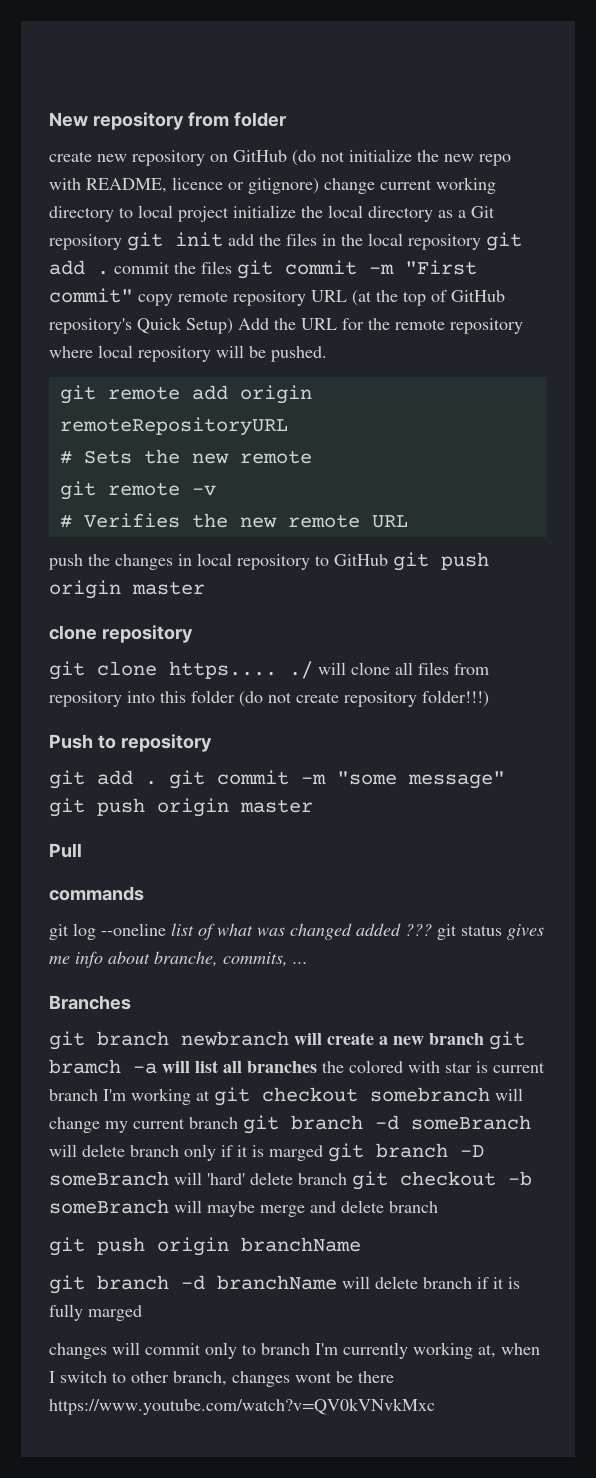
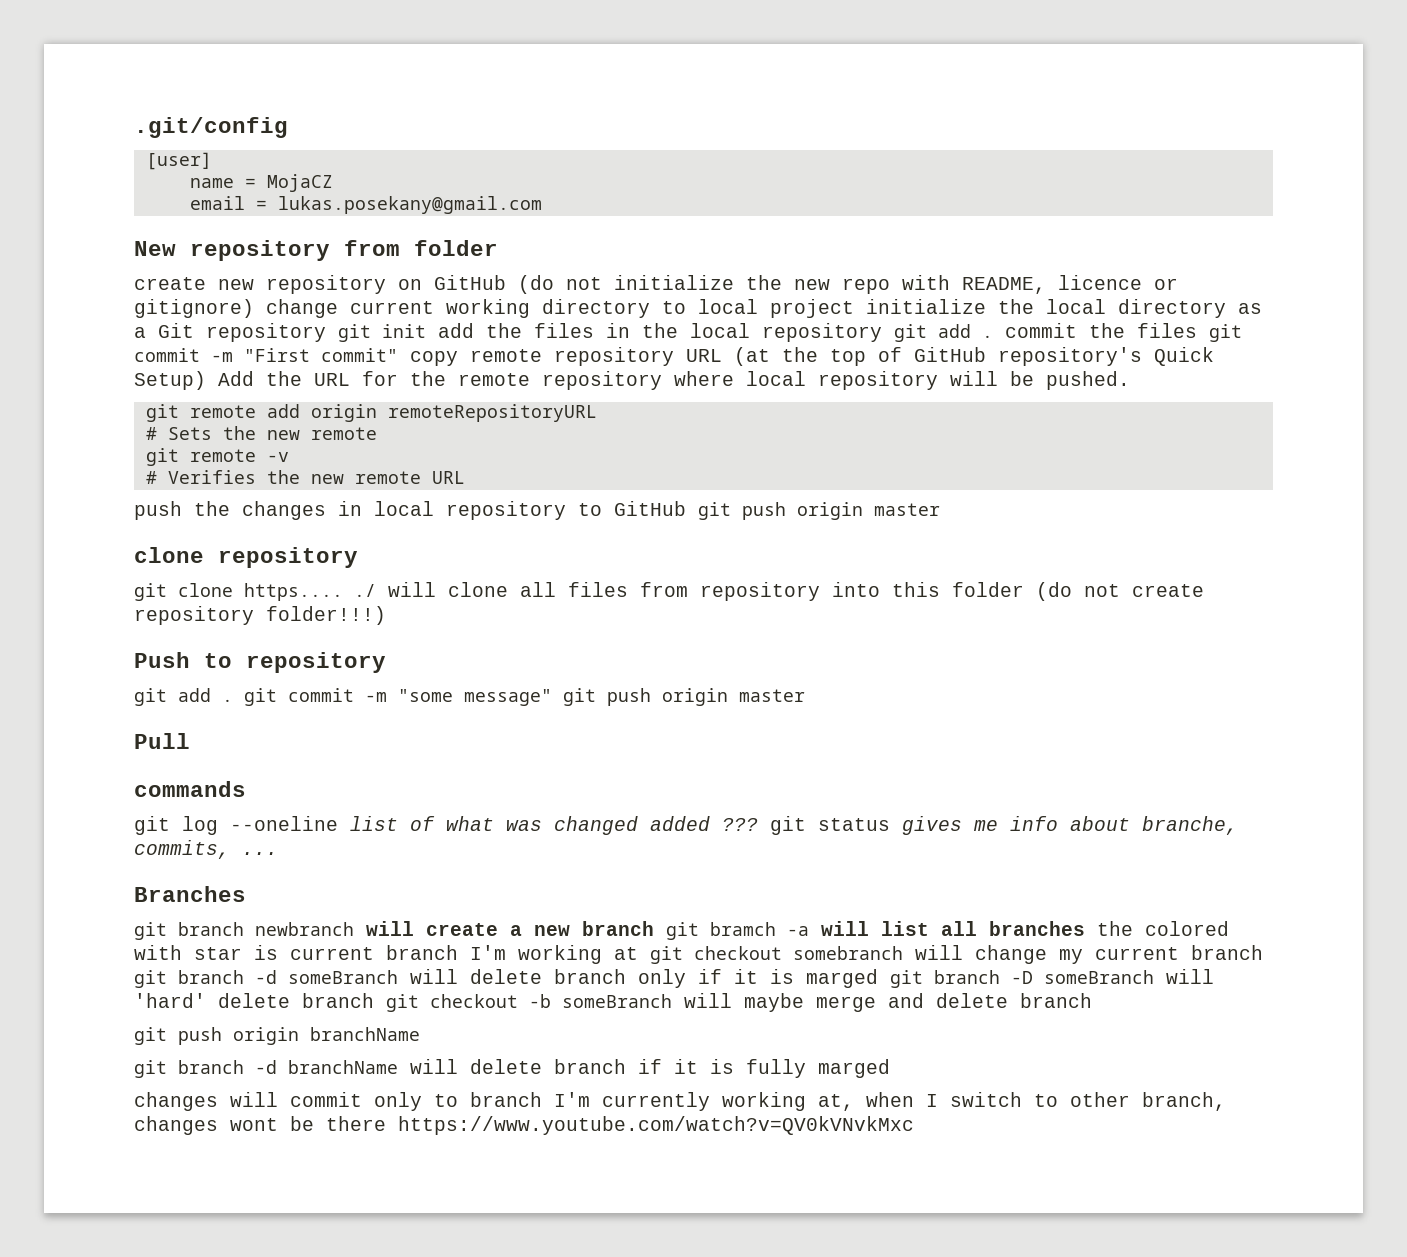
+ .git/config
+ [user]
+ name = MojaCZ
+ email = lukas.posekany@gmail.com

